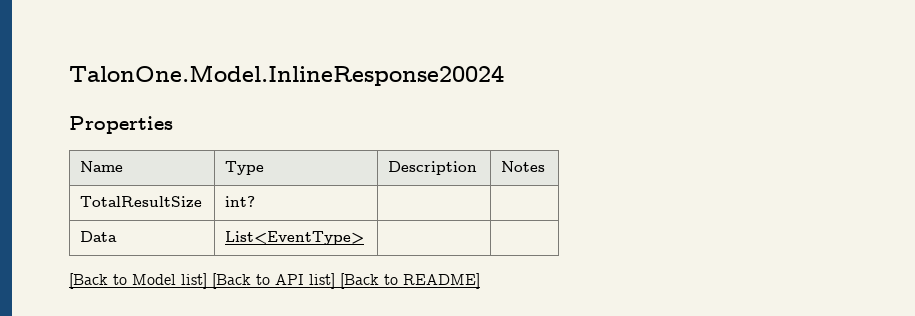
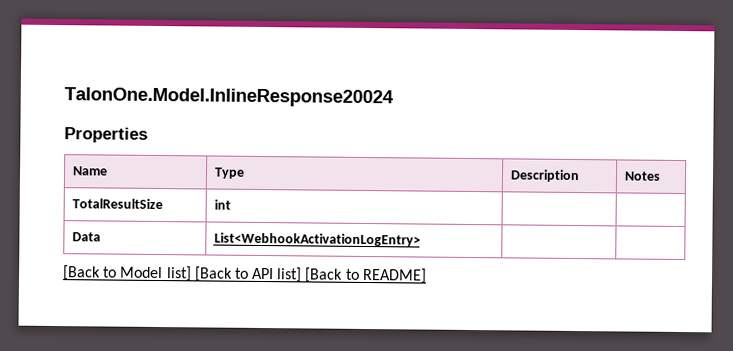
- TotalResultSize | int? | |
+ TotalResultSize | int | |
- Data | List<EventType> | |
+ Data | List<WebhookActivationLogEntry> | |

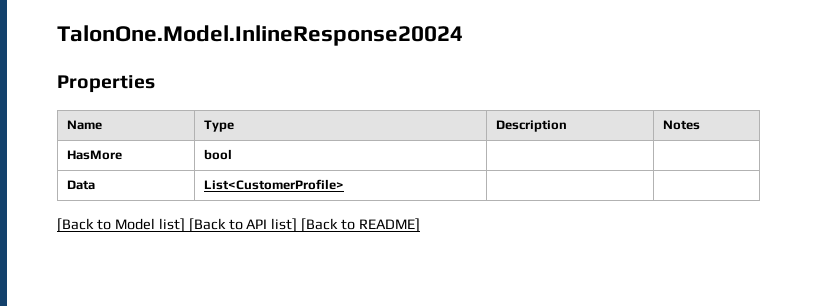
- TotalResultSize | int | |
+ HasMore | bool | |
- Data | List<WebhookActivationLogEntry> | |
+ Data | List<CustomerProfile> | |

